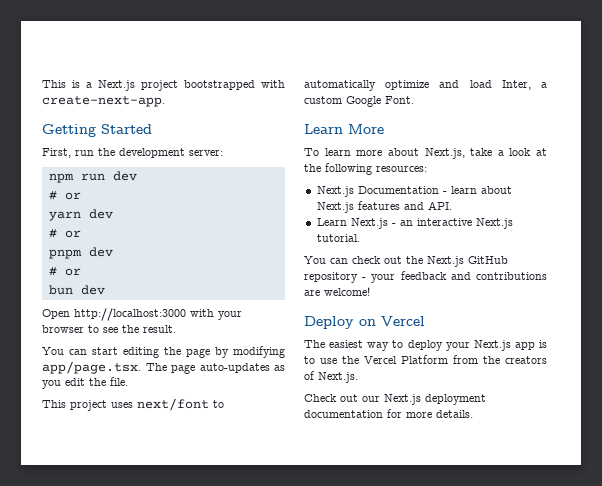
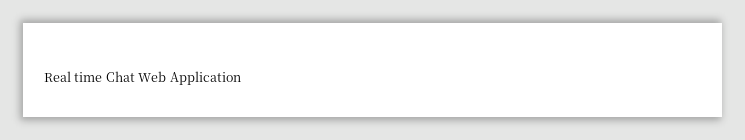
- This is a Next.js project bootstrapped with create-next-app.
- Getting Started
- First, run the development server:
- npm run dev
- # or
- yarn dev
- # or
- pnpm dev
- # or
- bun dev
- Open http://localhost:3000 with your browser to see the result.
- You can start editing the page by modifying app/page.tsx. The page auto-updates as you edit the file.
- This project uses next/font to automatically optimize and load Inter, a custom Google Font.
- Learn More
- To learn more about Next.js, take a look at the following resources:
- Next.js Documentation - learn about Next.js features and API.
- Learn Next.js - an interactive Next.js tutorial.
- You can check out the Next.js GitHub repository - your feedback and contributions are welcome!
- Deploy on Vercel
- The easiest way to deploy your Next.js app is to use the Vercel Platform from the creators of Next.js.
- Check out our Next.js deployment documentation for more details.
+ Real time Chat Web Application

